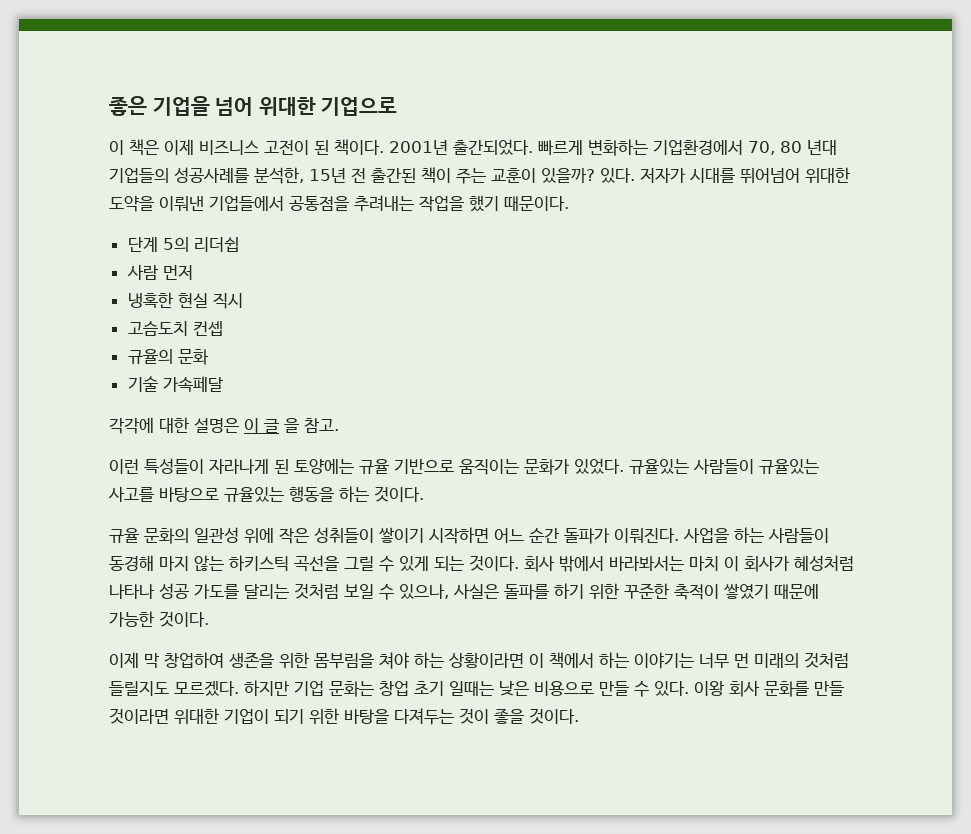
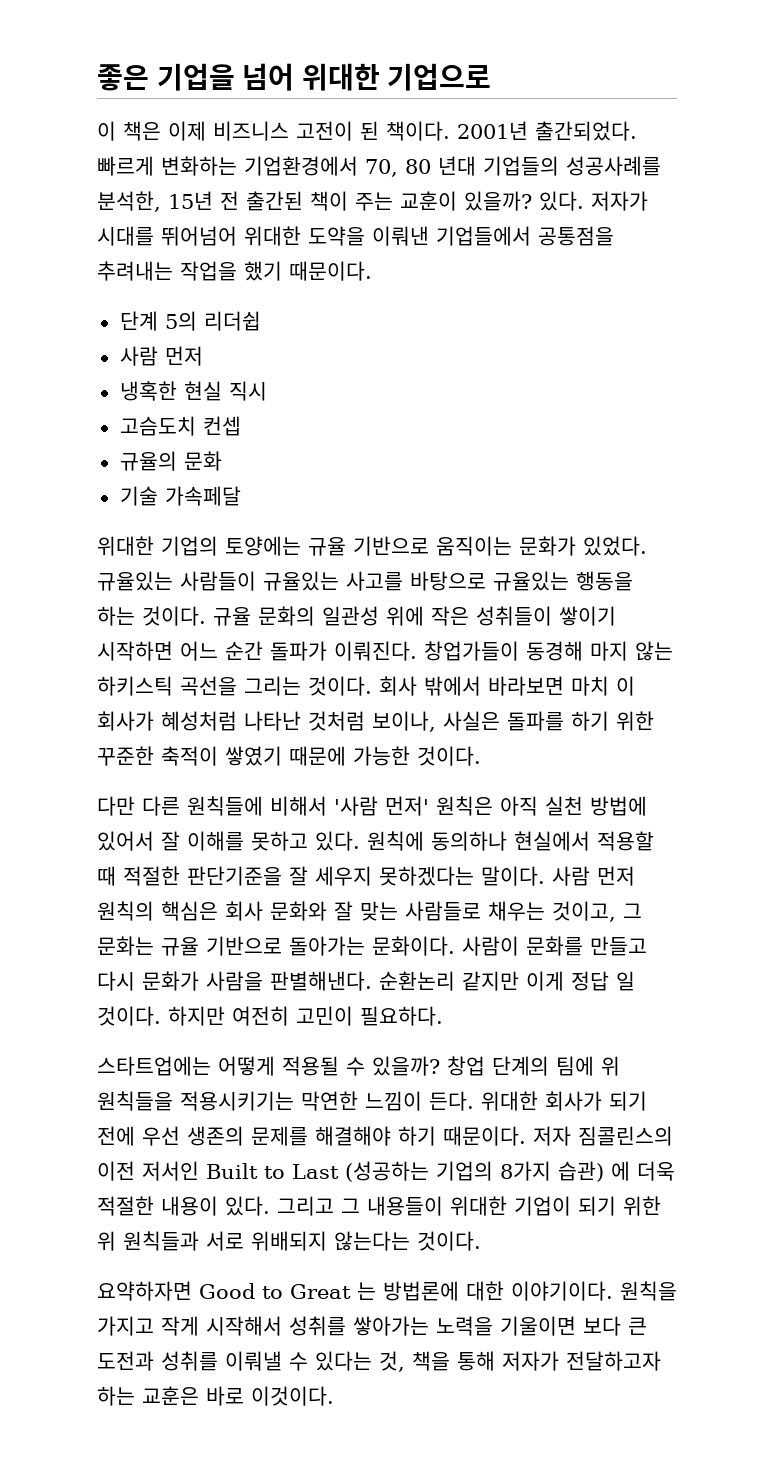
- 각각에 대한 설명은 이 글 을 참고.
- 이런 특성들이 자라나게 된 토양에는 규율 기반으로 움직이는 문화가 있었다.
+ 위대한 기업의 토양에는 규율 기반으로 움직이는 문화가 있었다.
- 규율있는 사람들이 규율있는 사고를 바탕으로 규율있는 행동을 하는 것이다.
- 규율 문화의 일관성 위에 작은 성취들이 쌓이기 시작하면 어느 순간 돌파가 이뤄진다.
+ 규율있는 사람들이 규율있는 사고를 바탕으로 규율있는 행동을 하는 것이다. 규율 문화의 일관성 위에 작은 성취들이 쌓이기 시작하면 어느 순간 돌파가 이뤄진다.
- 사업을 하는 사람들이 동경해 마지 않는 하키스틱 곡선을 그릴 수 있게 되는 것이다.
+ 창업가들이 동경해 마지 않는 하키스틱 곡선을 그리는 것이다.
- 회사 밖에서 바라봐서는 마치 이 회사가 혜성처럼 나타나 성공 가도를 달리는 것처럼 보일 수 있으나, 사실은 돌파를 하기 위한 꾸준한 축적이 쌓였기 때문에 가능한 것이다.
+ 회사 밖에서 바라보면 마치 이 회사가 혜성처럼 나타난 것처럼 보이나, 사실은 돌파를 하기 위한 꾸준한 축적이 쌓였기 때문에 가능한 것이다.
- 이제 막 창업하여 생존을 위한 몸부림을 쳐야 하는 상황이라면 이 책에서 하는 이야기는 너무 먼 미래의 것처럼 들릴지도 모르겠다. 하지만 기업 문화는 창업 초기 일때는 낮은 비용으로 만들 수 있다. 이왕 회사 문화를 만들 것이라면 위대한 기업이 되기 위한 바탕을 다져두는 것이 좋을 것이다.
+ 다만 다른 원칙들에 비해서 '사람 먼저' 원칙은 아직 실천 방법에 있어서 잘 이해를 못하고 있다. 원칙에 동의하나 현실에서 적용할 때 적절한 판단기준을 잘 세우지 못하겠다는 말이다. 사람 먼저 원칙의 핵심은 회사 문화와 잘 맞는 사람들로 채우는 것이고, 그 문화는 규율 기반으로 돌아가는 문화이다. 사람이 문화를 만들고 다시 문화가 사람을 판별해낸다. 순환논리 같지만 이게 정답 일 것이다. 하지만 여전히 고민이 필요하다.
+ 스타트업에는 어떻게 적용될 수 있을까? 창업 단계의 팀에 위 원칙들을 적용시키기는 막연한 느낌이 든다. 위대한 회사가 되기 전에 우선 생존의 문제를 해결해야 하기 때문이다. 저자 짐콜린스의 이전 저서인 Built to Last (성공하는 기업의 8가지 습관) 에 더욱 적절한 내용이 있다. 그리고 그 내용들이 위대한 기업이 되기 위한 위 원칙들과 서로 위배되지 않는다는 것이다.
+ 요약하자면 Good to Great 는 방법론에 대한 이야기이다. 원칙을 가지고 작게 시작해서 성취를 쌓아가는 노력을 기울이면 보다 큰 도전과 성취를 이뤄낼 수 있다는 것, 책을 통해 저자가 전달하고자 하는 교훈은 바로 이것이다.

